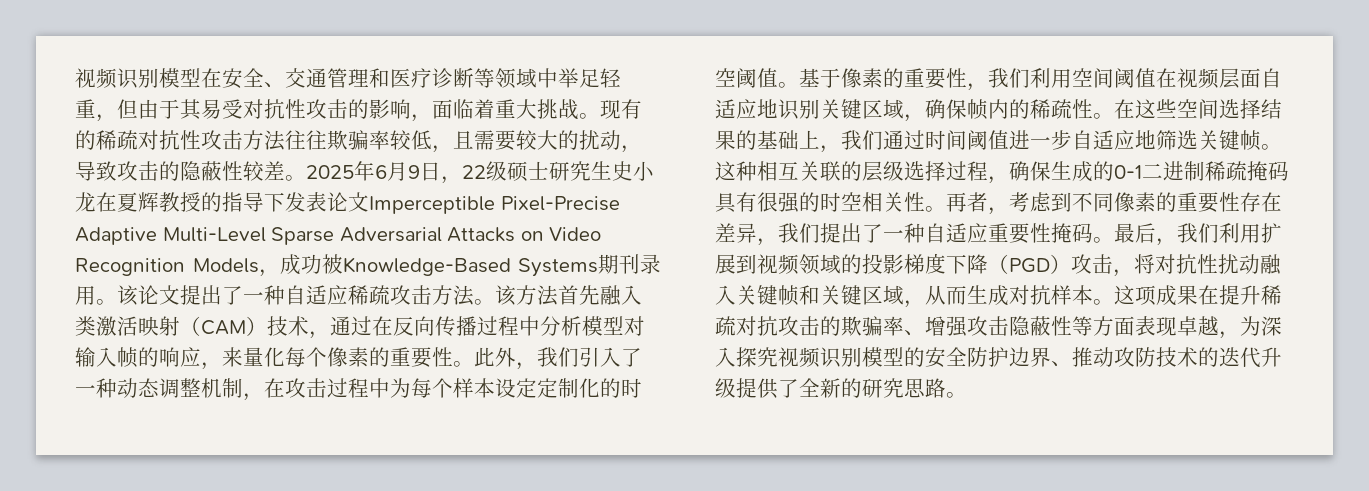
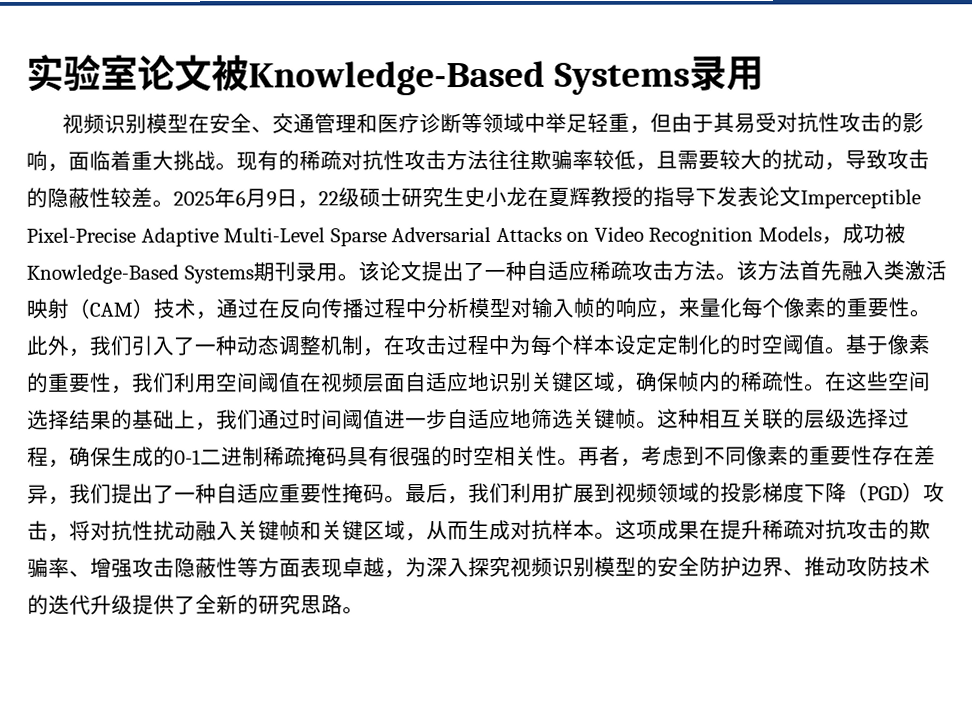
+ 实验室论文被Knowledge-Based Systems录用

